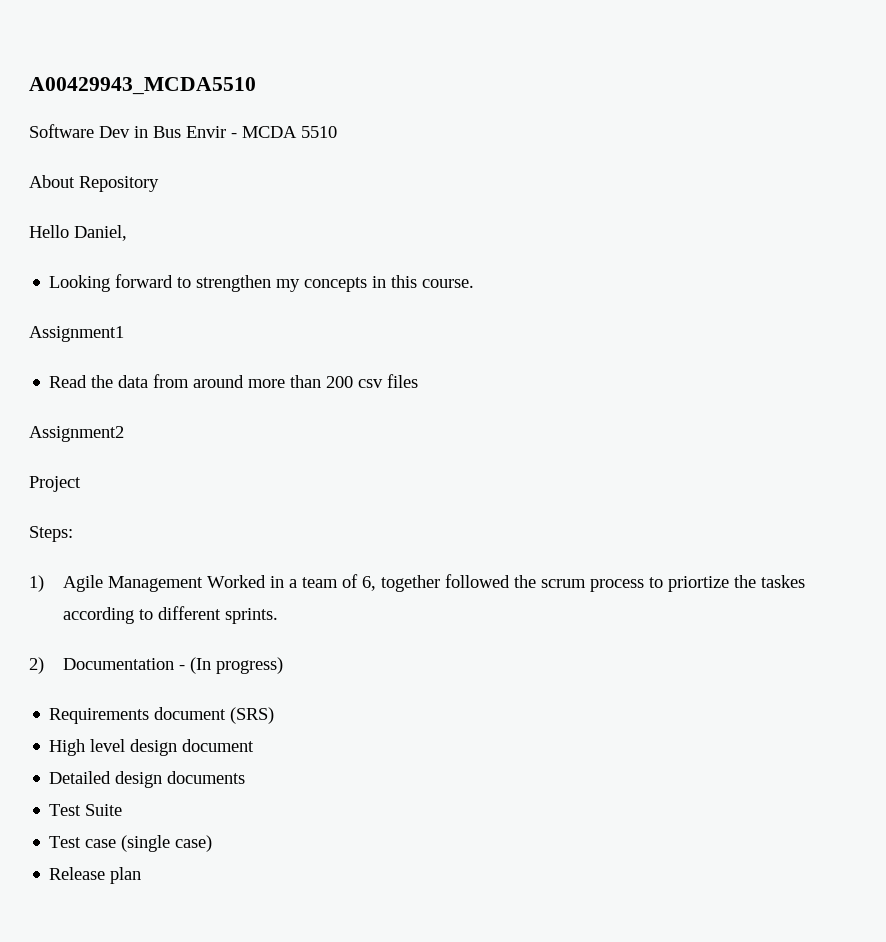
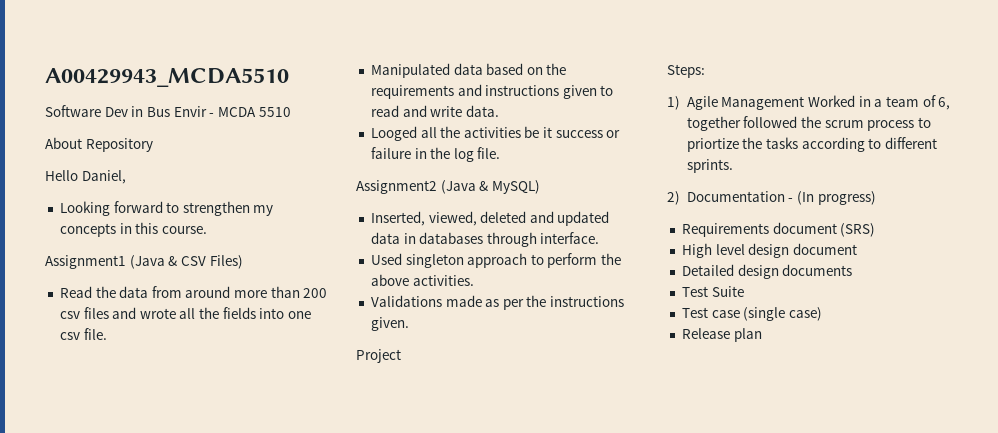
- Assignment1
+ Assignment1 (Java & CSV Files)
- Read the data from around more than 200 csv files
- Assignment2
+ Read the data from around more than 200 csv files and wrote all the fields into one csv file.
+ Manipulated data based on the requirements and instructions given to read and write data.
+ Looged all the activities be it success or failure in the log file.
+ Assignment2 (Java & MySQL)
+ Inserted, viewed, deleted and updated data in databases through interface.
+ Used singleton approach to perform the above activities.
+ Validations made as per the instructions given.
- 1) Agile Management Worked in a team of 6, together followed the scrum process to priortize the taskes according to different sprints.
+ 1) Agile Management Worked in a team of 6, together followed the scrum process to priortize the tasks according to different sprints.

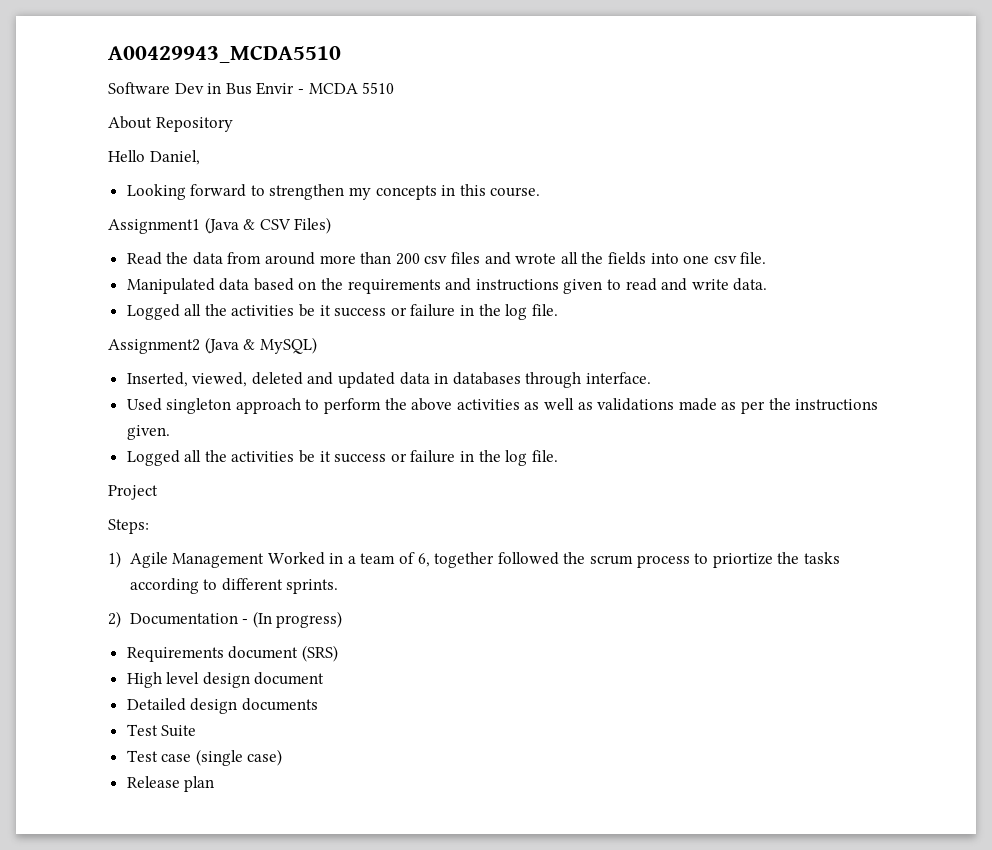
  Manipulated data based on the requirements and instructions given to read and write data.
- Looged all the activities be it success or failure in the log file.
+ Logged all the activities be it success or failure in the log file.
- Used singleton approach to perform the above activities.
- Validations made as per the instructions given.
+ Used singleton approach to perform the above activities as well as validations made as per the instructions given.
+ Logged all the activities be it success or failure in the log file.

